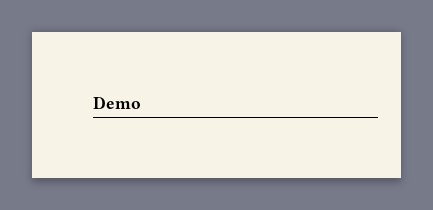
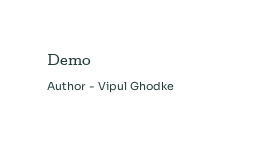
+ Author - Vipul Ghodke

